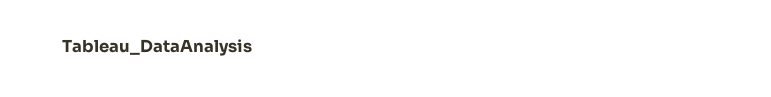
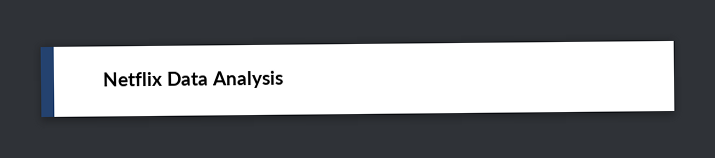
- Tableau_DataAnalysis
+ Netflix Data Analysis

